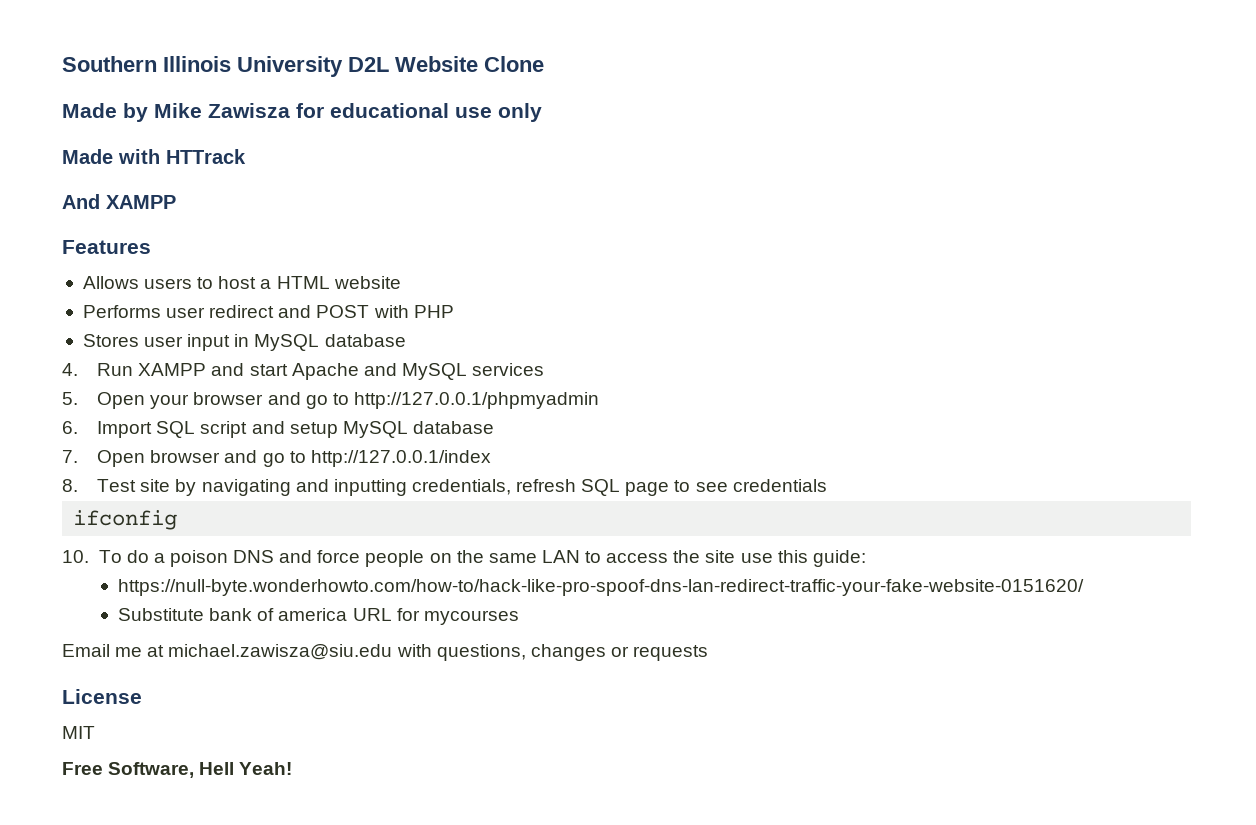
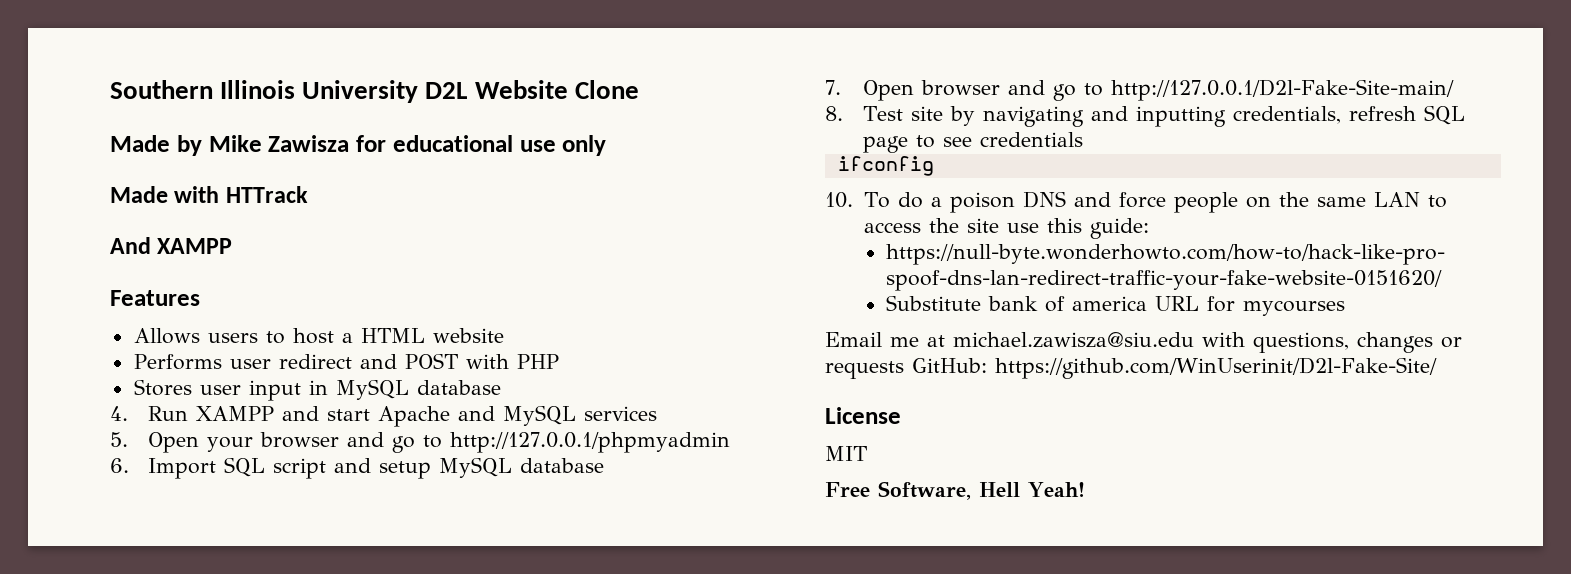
- 7. Open browser and go to http://127.0.0.1/index
+ 7. Open browser and go to http://127.0.0.1/D2l-Fake-Site-main/
- Email me at michael.zawisza@siu.edu with questions, changes or requests
+ Email me at michael.zawisza@siu.edu with questions, changes or requests GitHub: https://github.com/WinUserinit/D2l-Fake-Site/

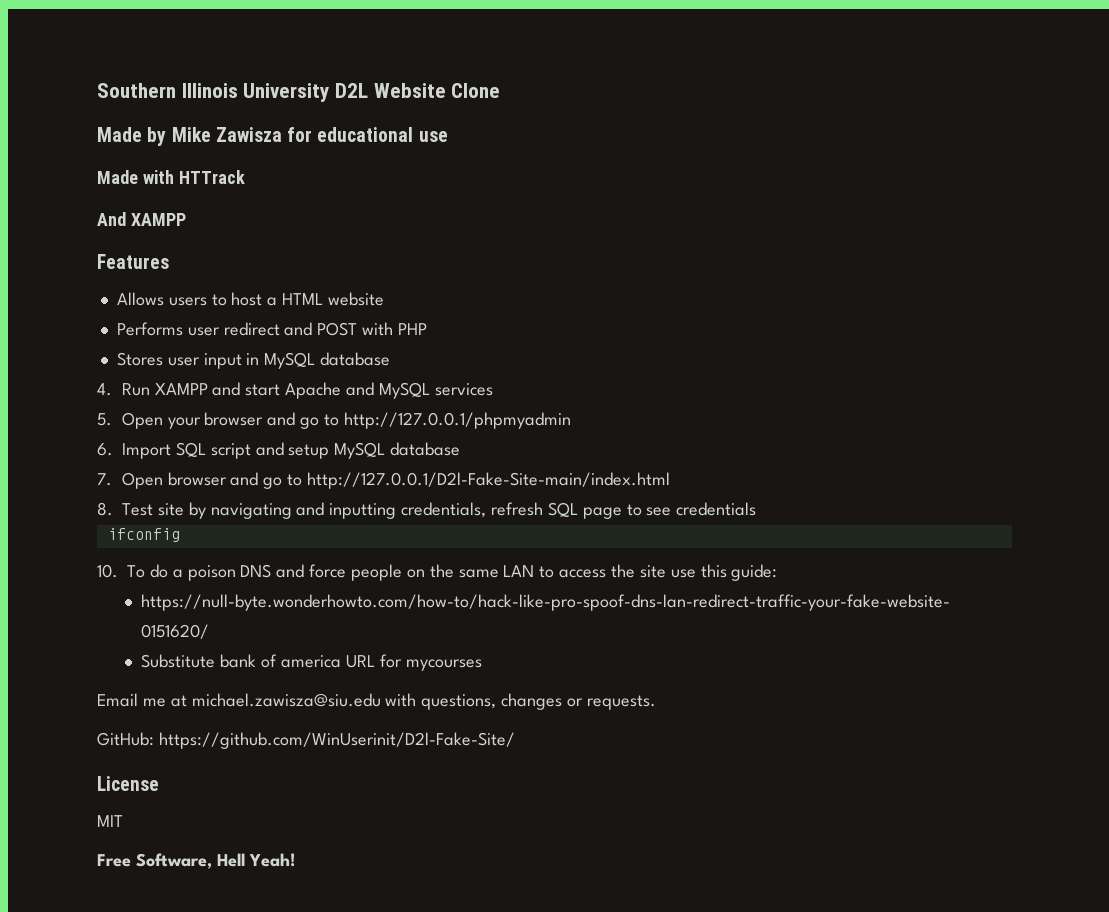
- Made by Mike Zawisza for educational use only
+ Made by Mike Zawisza for educational use
- 7. Open browser and go to http://127.0.0.1/D2l-Fake-Site-main/
+ 7. Open browser and go to http://127.0.0.1/D2l-Fake-Site-main/index.html
- Email me at michael.zawisza@siu.edu with questions, changes or requests GitHub: https://github.com/WinUserinit/D2l-Fake-Site/
+ Email me at michael.zawisza@siu.edu with questions, changes or requests.
+ GitHub: https://github.com/WinUserinit/D2l-Fake-Site/

